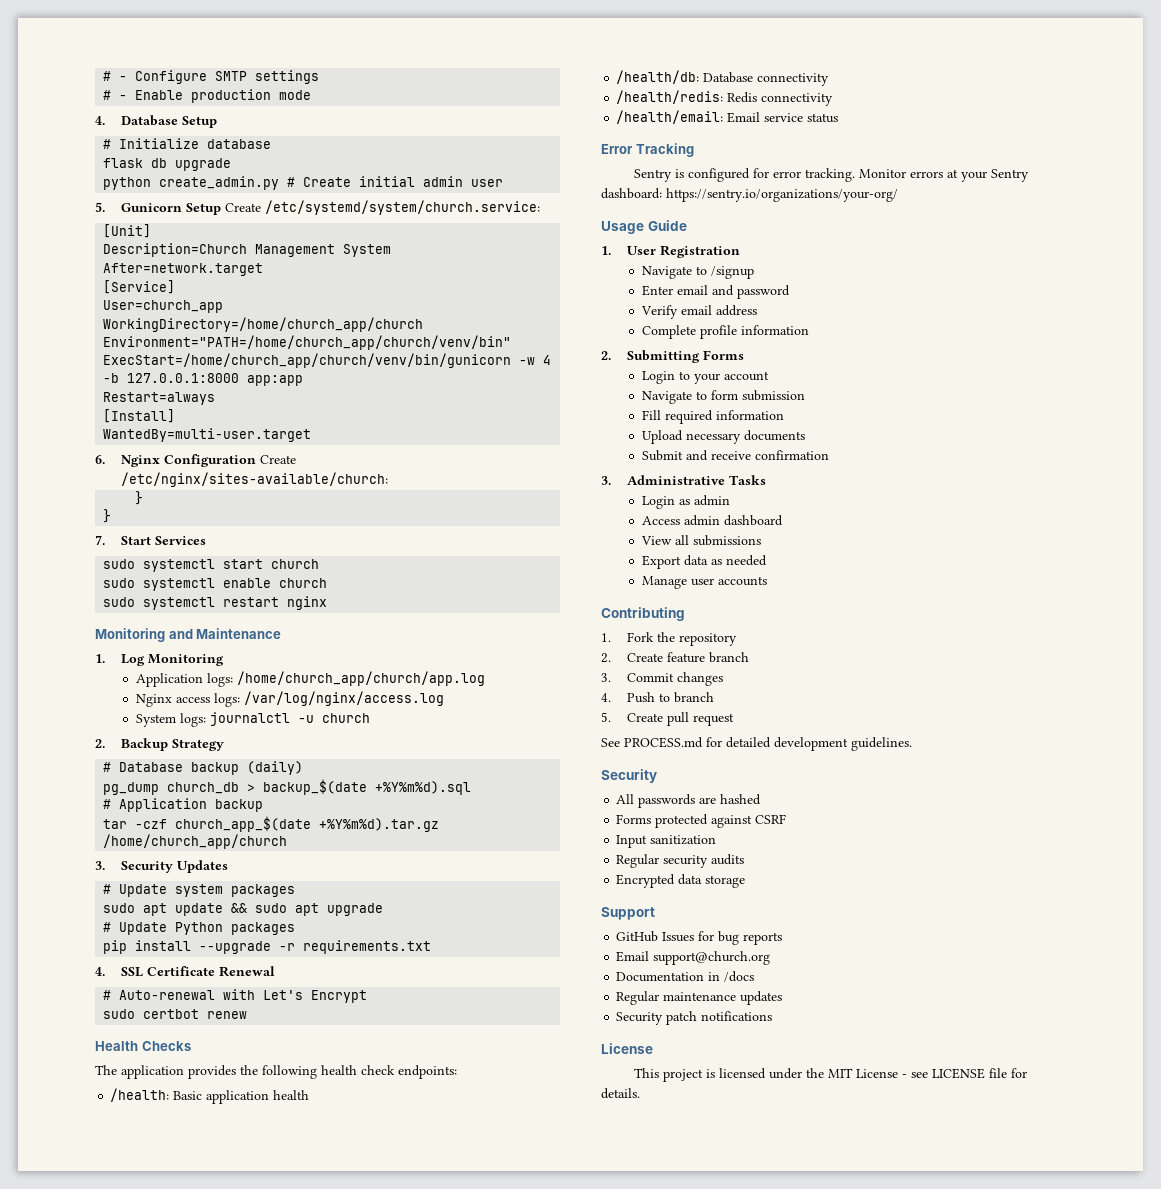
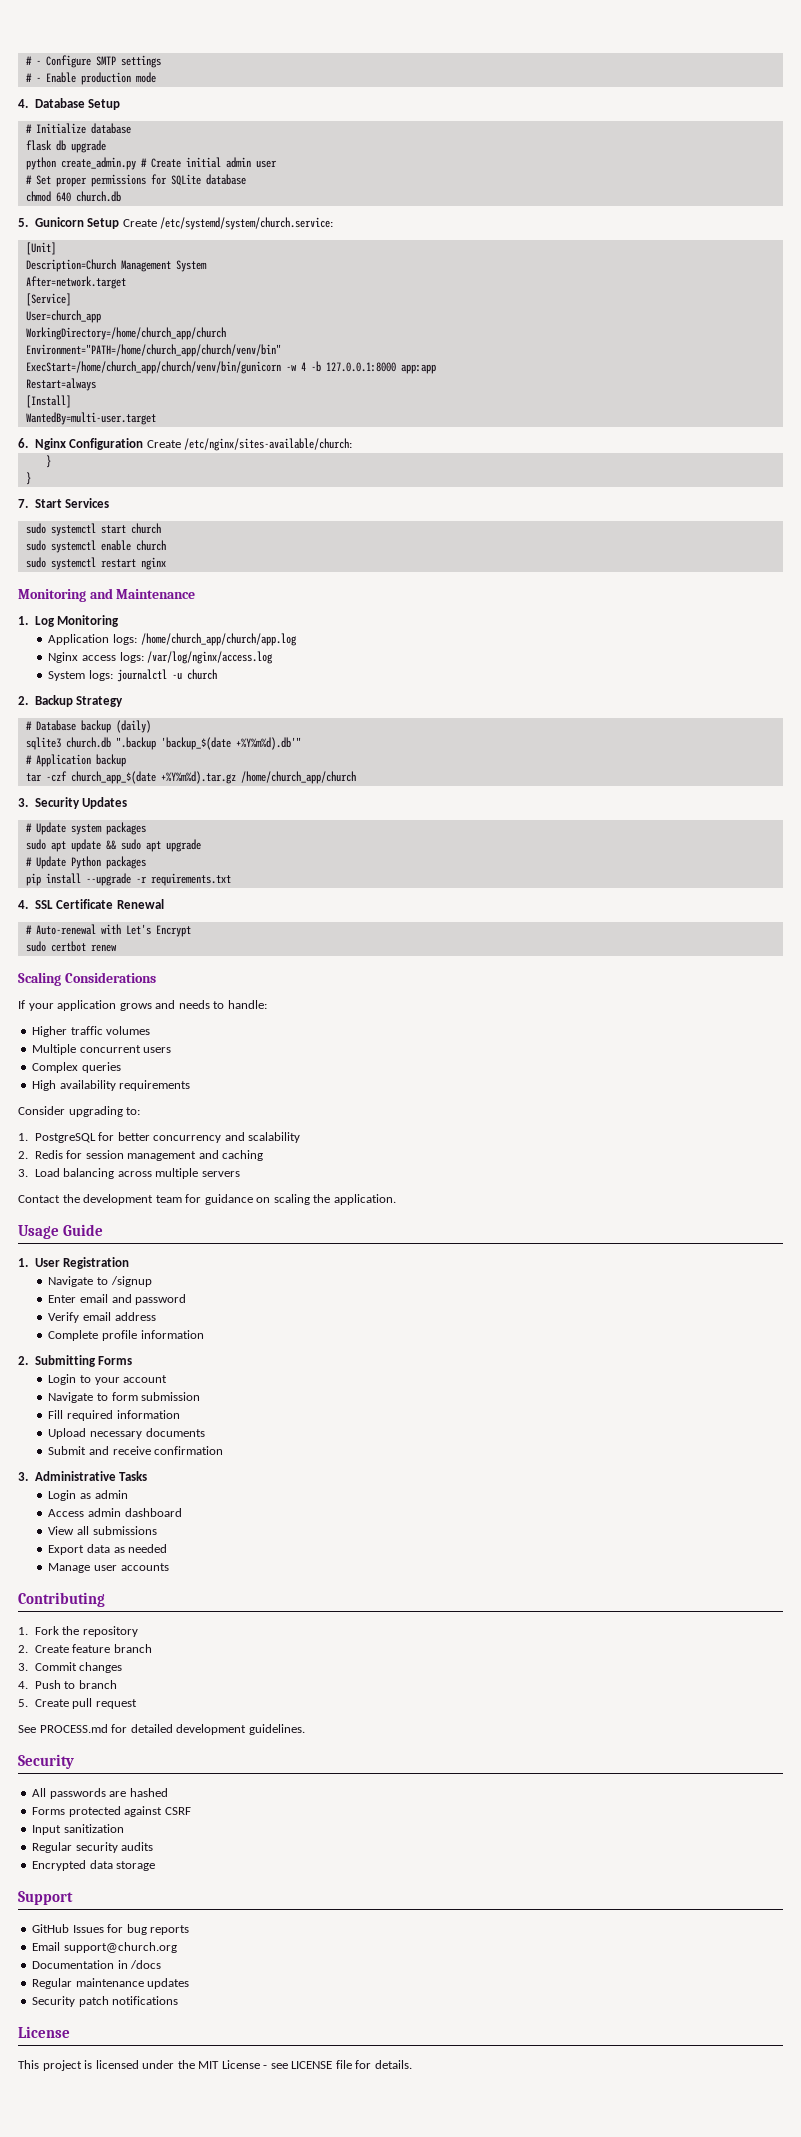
+ # Set proper permissions for SQLite database
+ chmod 640 church.db
- pg_dump church_db > backup_$(date +%Y%m%d).sql
+ sqlite3 church.db ".backup 'backup_$(date +%Y%m%d).db'"
- Health Checks
- The application provides the following health check endpoints:
- /health: Basic application health
- /health/db: Database connectivity
- /health/redis: Redis connectivity
- /health/email: Email service status
- Error Tracking
- Sentry is configured for error tracking. Monitor errors at your Sentry dashboard: https://sentry.io/organizations/your-org/
+ Scaling Considerations
+ If your application grows and needs to handle:
+ Higher traffic volumes
+ Multiple concurrent users
+ Complex queries
+ High availability requirements
+ Consider upgrading to:
+ 1. PostgreSQL for better concurrency and scalability
+ 2. Redis for session management and caching
+ 3. Load balancing across multiple servers
+ Contact the development team for guidance on scaling the application.

